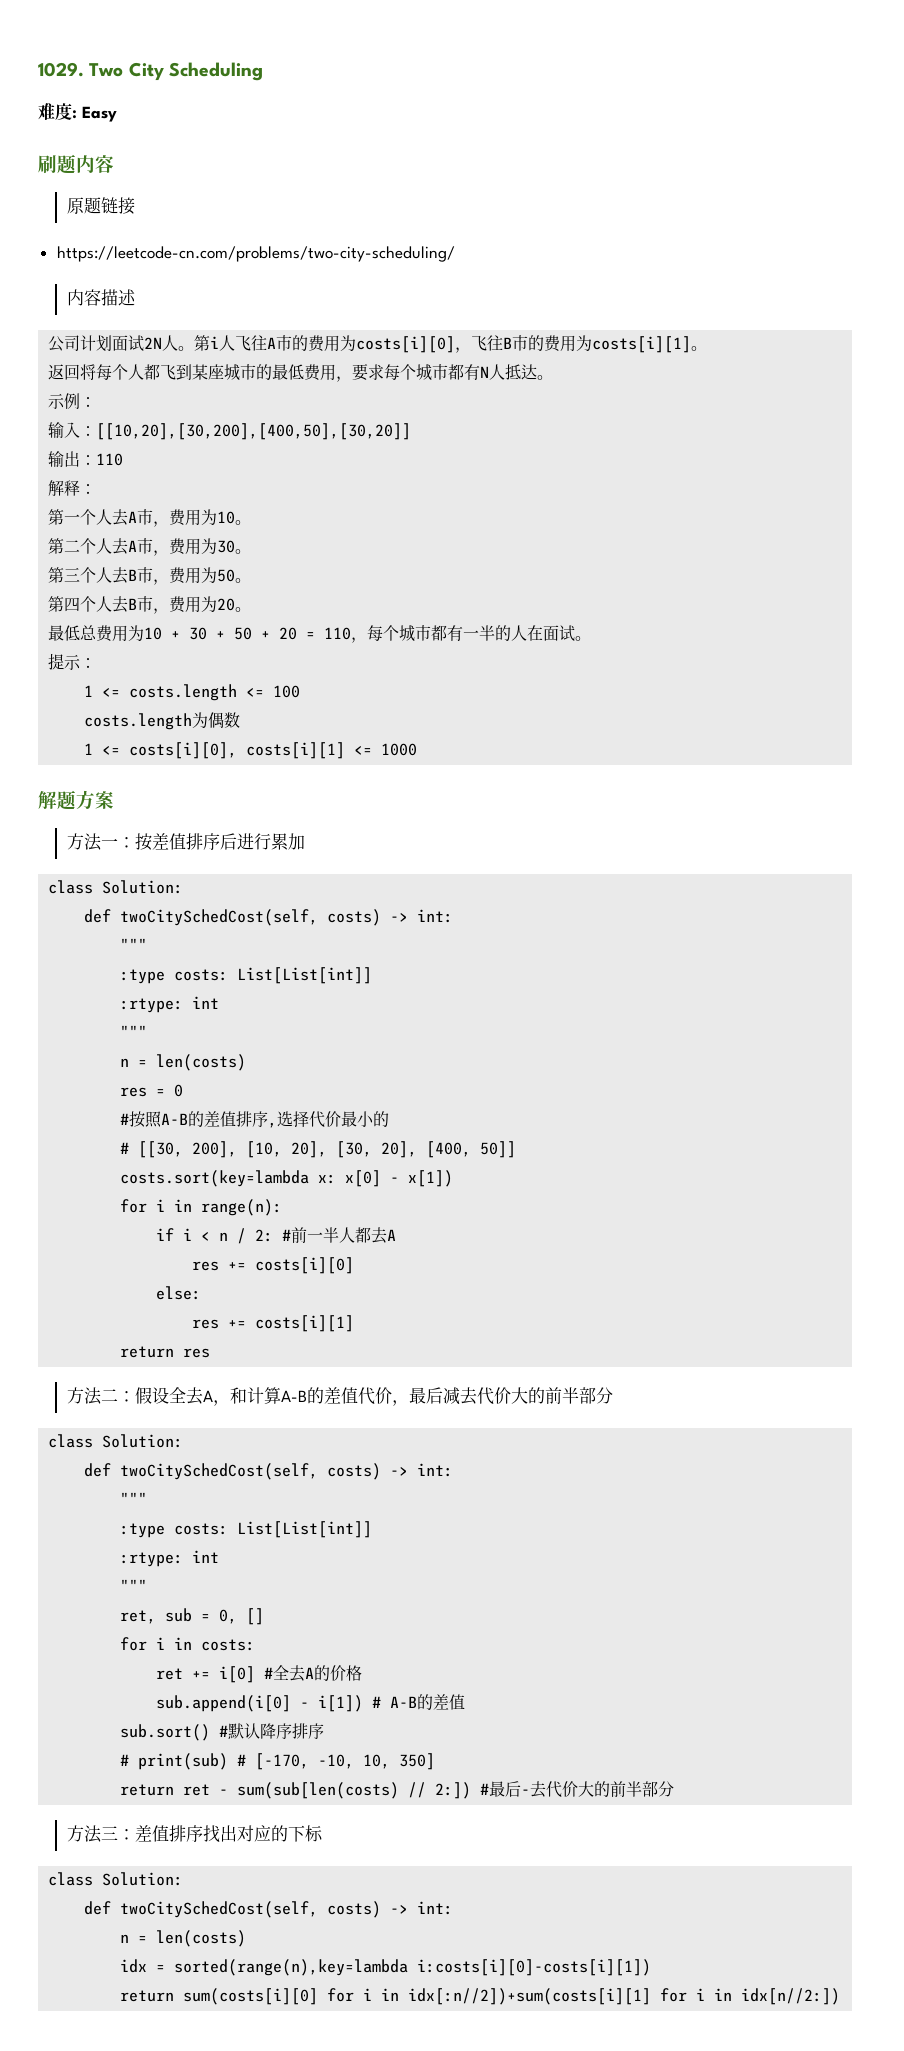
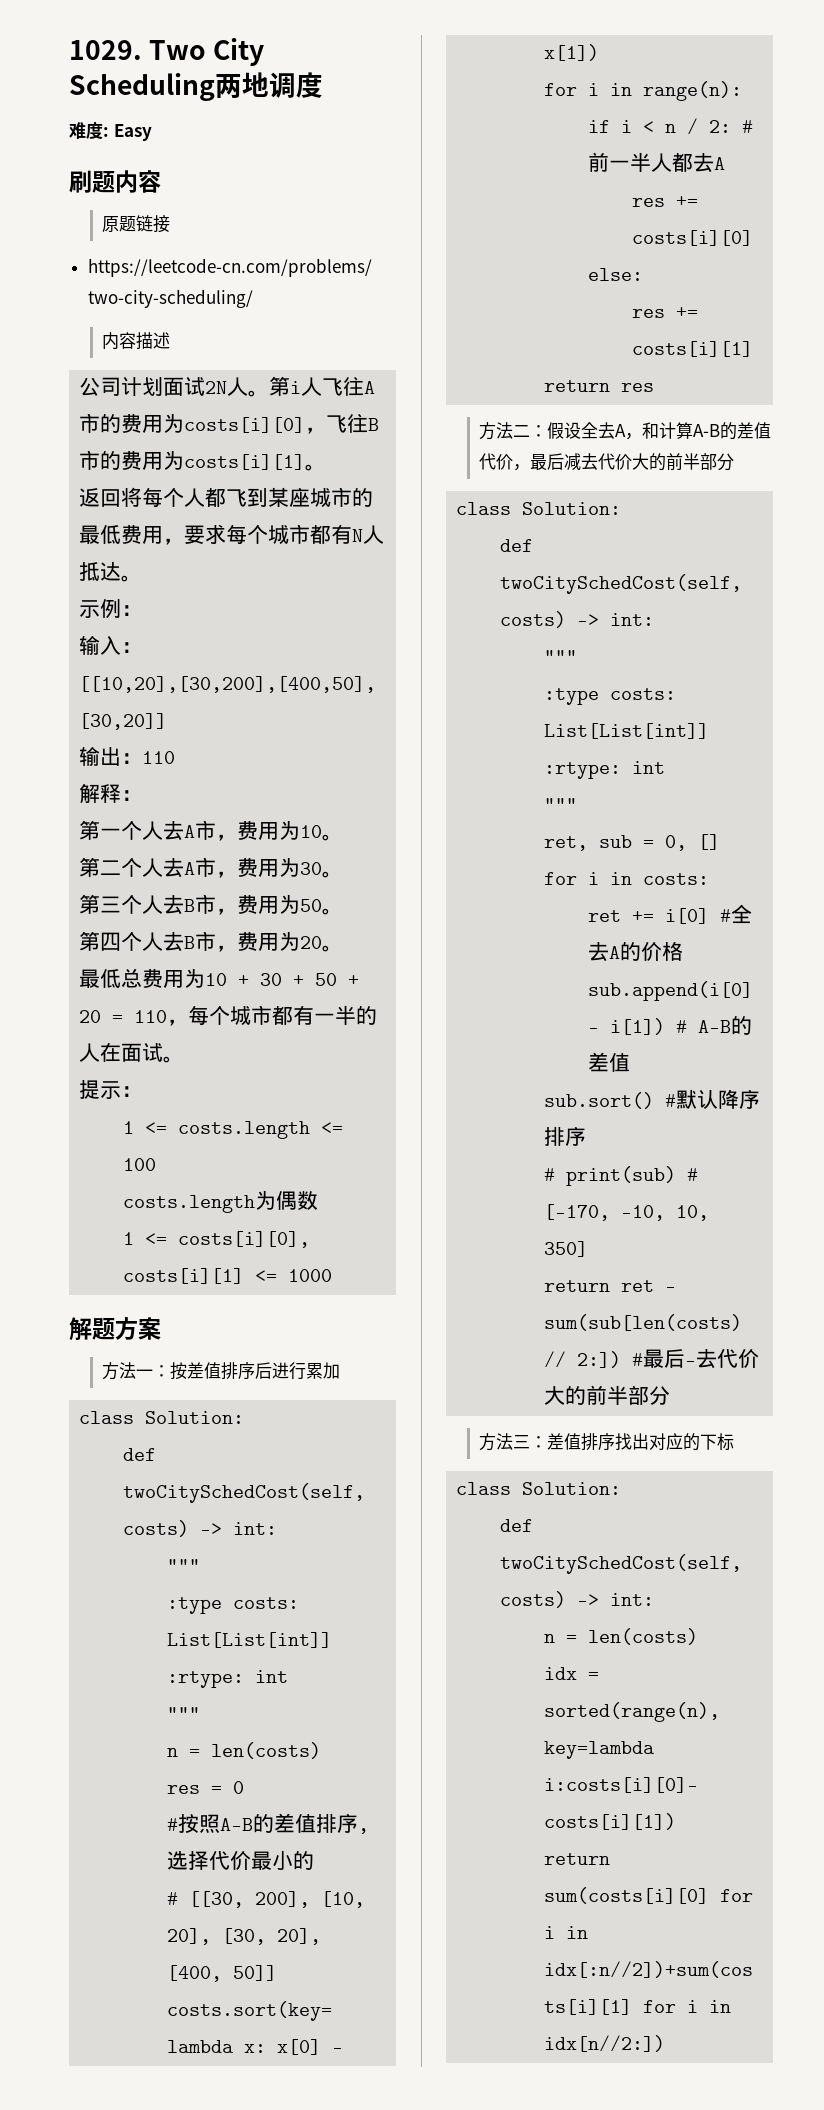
- Two City Scheduling
+ Two City Scheduling两地调度

